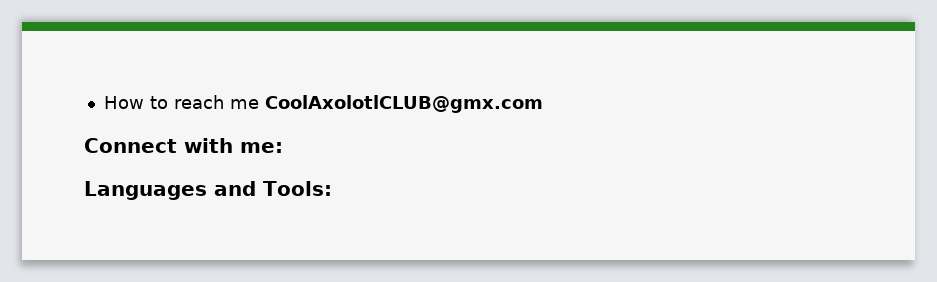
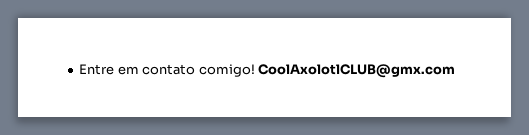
- How to reach me CoolAxolotlCLUB@gmx.com
- Connect with me:
- Languages and Tools:
+ Entre em contato comigo! CoolAxolotlCLUB@gmx.com

